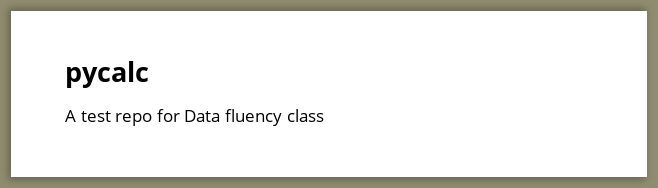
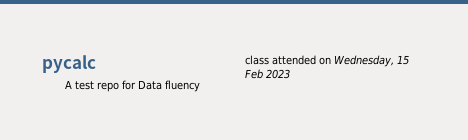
- A test repo for Data fluency class
+ A test repo for Data fluency class attended on Wednesday, 15 Feb 2023

